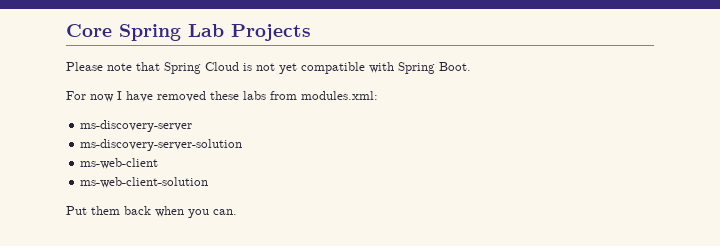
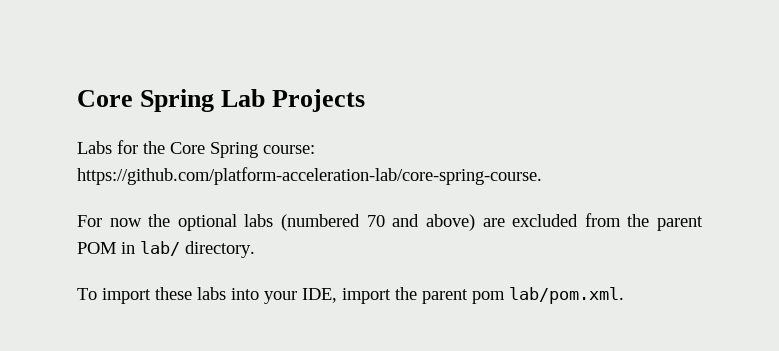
- Please note that Spring Cloud is not yet compatible with Spring Boot.
- For now I have removed these labs from modules.xml:
- ms-discovery-server
- ms-discovery-server-solution
- ms-web-client
- ms-web-client-solution
- Put them back when you can.
+ Labs for the Core Spring course: https://github.com/platform-acceleration-lab/core-spring-course.
+ For now the optional labs (numbered 70 and above) are excluded from the parent POM in lab/ directory.
+ To import these labs into your IDE, import the parent pom lab/pom.xml.

